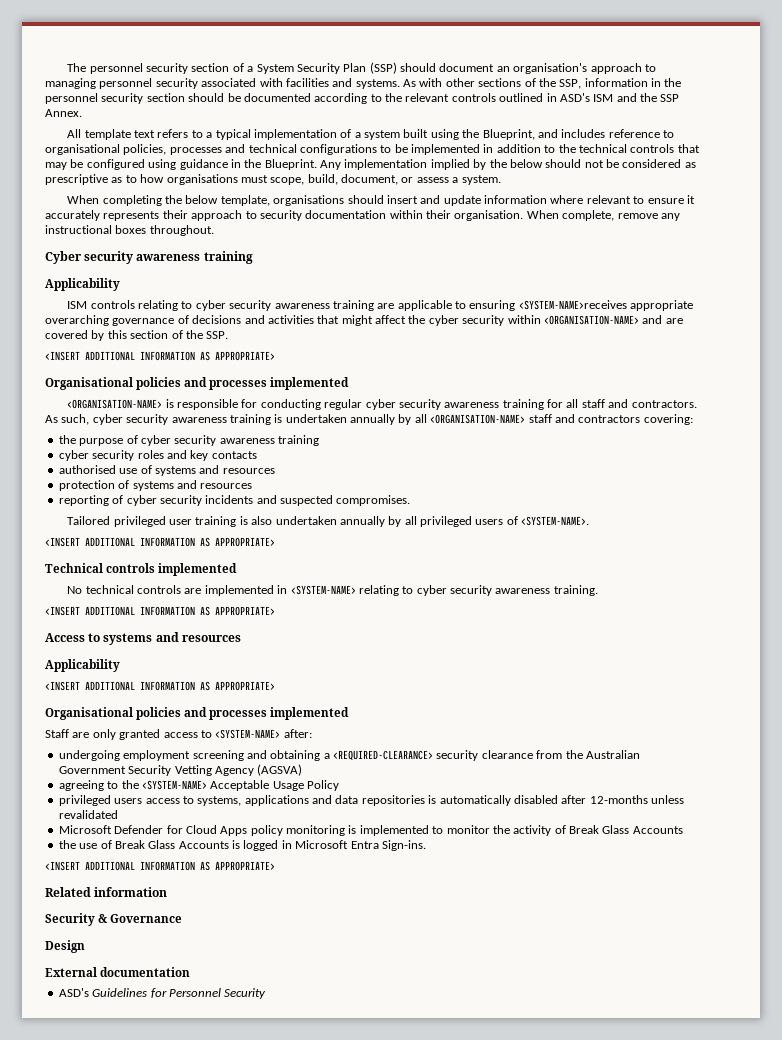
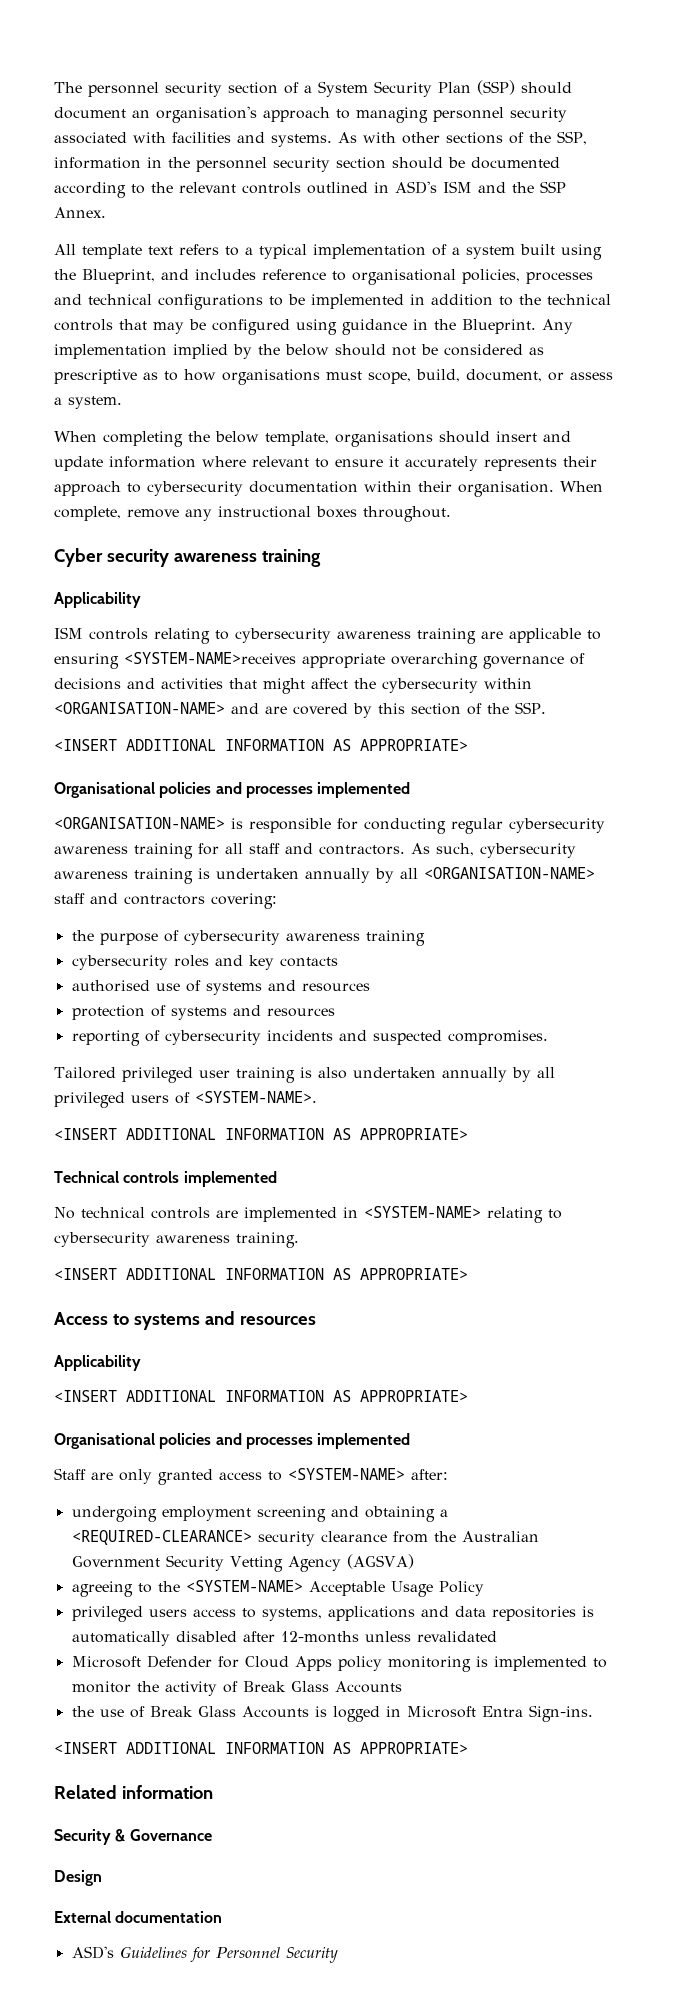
- When completing the below template, organisations should insert and update information where relevant to ensure it accurately represents their approach to security documentation within their organisation.
+ When completing the below template, organisations should insert and update information where relevant to ensure it accurately represents their approach to cybersecurity documentation within their organisation.
- ISM controls relating to cyber security awareness training are applicable to ensuring <SYSTEM-NAME>receives appropriate overarching governance of decisions and activities that might affect the cyber security within <ORGANISATION-NAME> and are covered by this section of the SSP.
+ ISM controls relating to cybersecurity awareness training are applicable to ensuring <SYSTEM-NAME>receives appropriate overarching governance of decisions and activities that might affect the cybersecurity within <ORGANISATION-NAME> and are covered by this section of the SSP.
- <ORGANISATION-NAME> is responsible for conducting regular cyber security awareness training for all staff and contractors.
+ <ORGANISATION-NAME> is responsible for conducting regular cybersecurity awareness training for all staff and contractors.
- As such, cyber security awareness training is undertaken annually by all <ORGANISATION-NAME> staff and contractors covering:
+ As such, cybersecurity awareness training is undertaken annually by all <ORGANISATION-NAME> staff and contractors covering:
- the purpose of cyber security awareness training
- cyber security roles and key contacts
+ the purpose of cybersecurity awareness training
+ cybersecurity roles and key contacts
- reporting of cyber security incidents and suspected compromises.
+ reporting of cybersecurity incidents and suspected compromises.
- No technical controls are implemented in <SYSTEM-NAME> relating to cyber security awareness training.
+ No technical controls are implemented in <SYSTEM-NAME> relating to cybersecurity awareness training.

